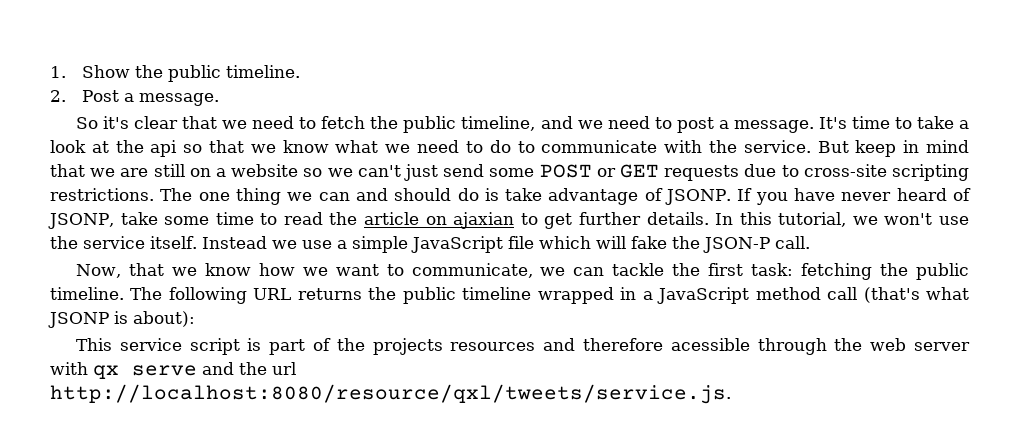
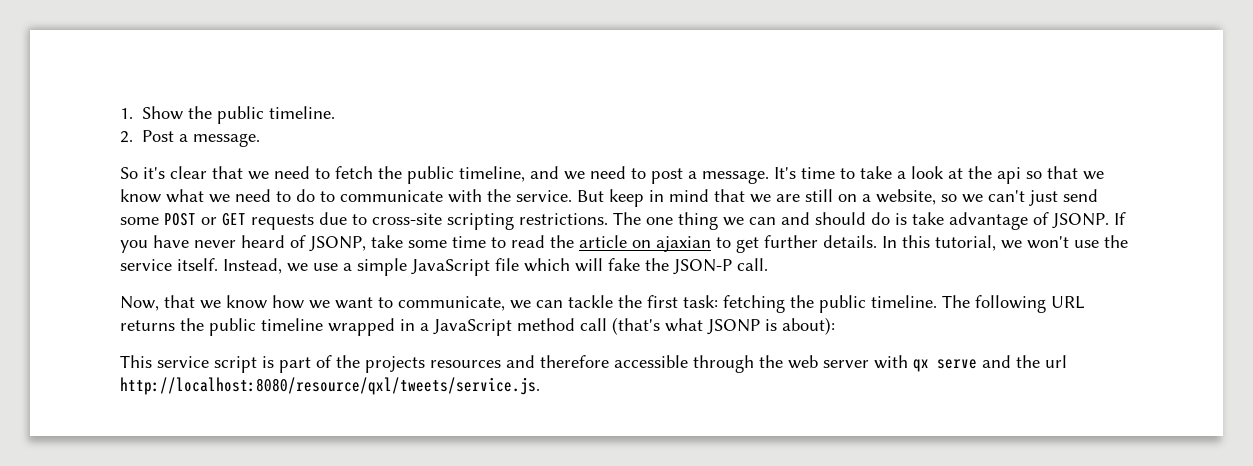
- But keep in mind that we are still on a website so we can't just send some POST or GET requests due to cross-site scripting restrictions.
+ But keep in mind that we are still on a website, so we can't just send some POST or GET requests due to cross-site scripting restrictions.
- Instead we use a simple JavaScript file which will fake the JSON-P call.
+ Instead, we use a simple JavaScript file which will fake the JSON-P call.
- This service script is part of the projects resources and therefore acessible through the web server with qx serve and the url http://localhost:8080/resource/qxl/tweets/service.js.
+ This service script is part of the projects resources and therefore accessible through the web server with qx serve and the url http://localhost:8080/resource/qxl/tweets/service.js.

